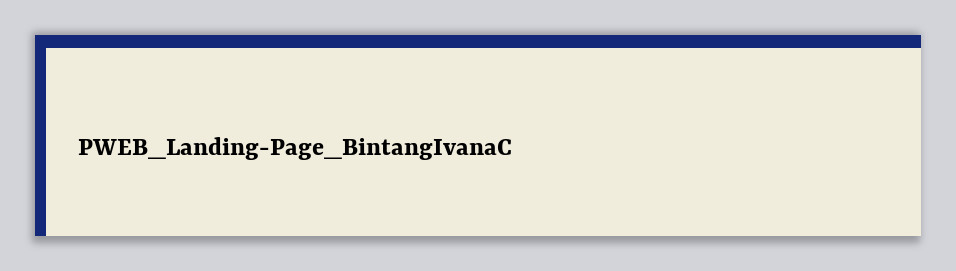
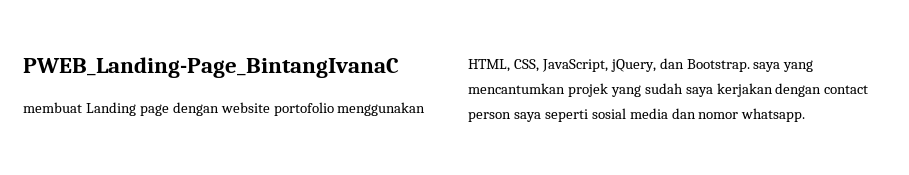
+ membuat Landing page dengan website portofolio menggunakan HTML, CSS, JavaScript, jQuery, dan Bootstrap. saya yang mencantumkan projek yang sudah saya kerjakan dengan contact person saya seperti sosial media dan nomor whatsapp.

